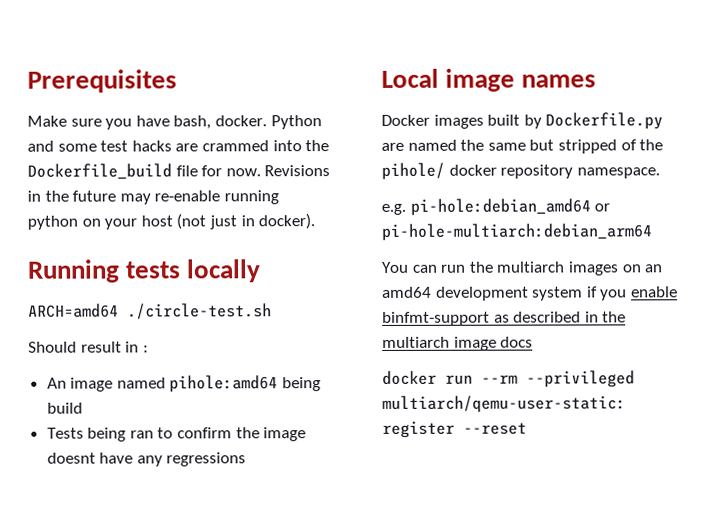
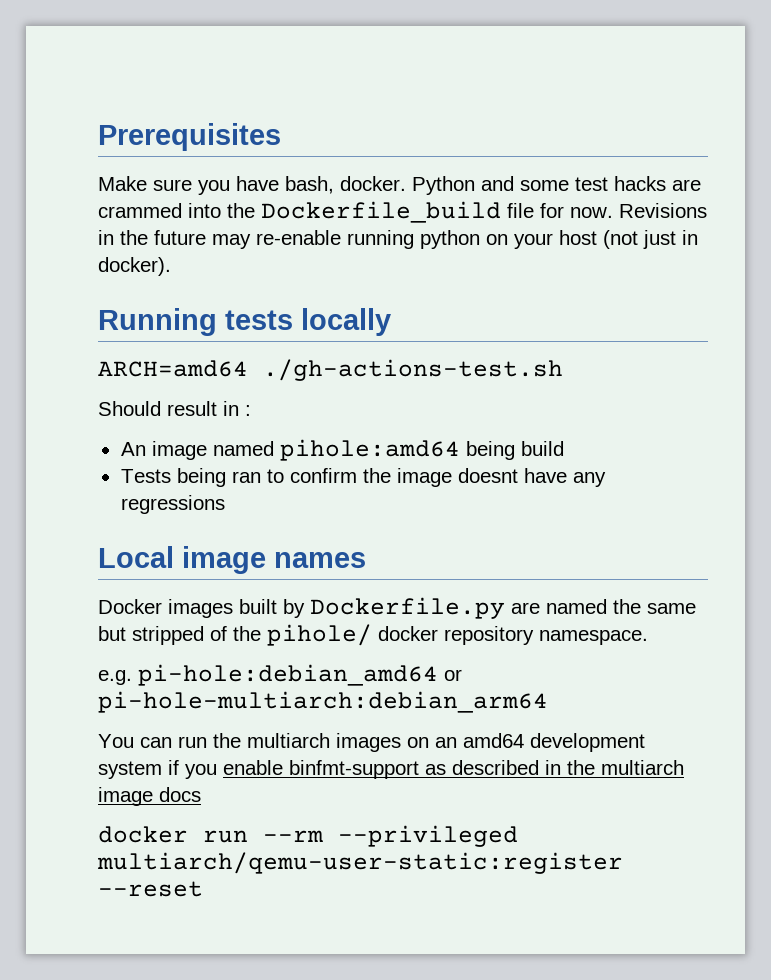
- ARCH=amd64 ./circle-test.sh
+ ARCH=amd64 ./gh-actions-test.sh

